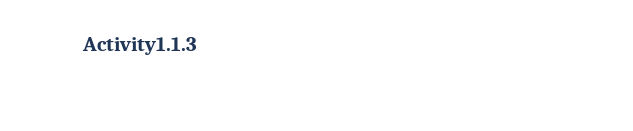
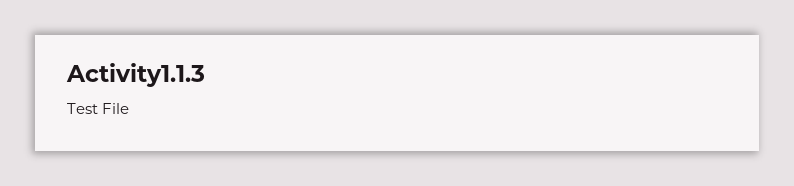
+ Test File

